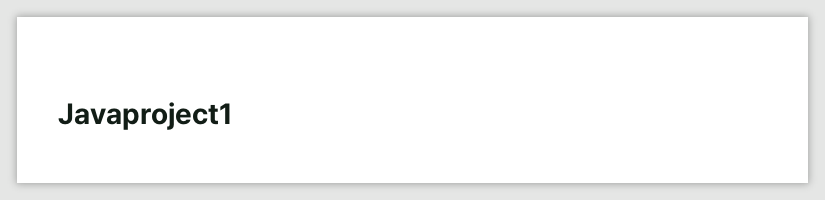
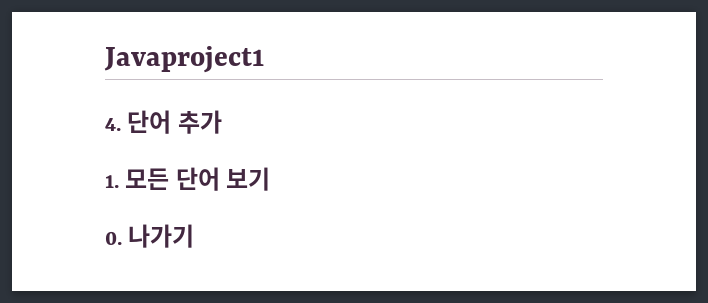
+ 4. 단어 추가
+ 1. 모든 단어 보기
+ 0. 나가기

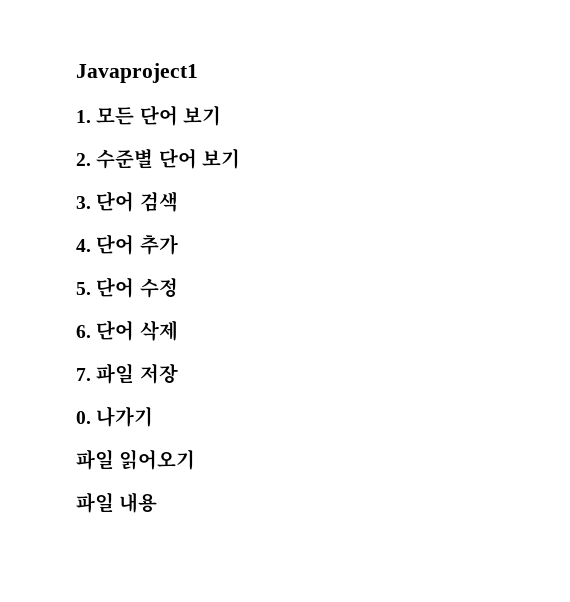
- 4. 단어 추가
+ 2. 수준별 단어 보기
+ 3. 단어 검색
+ 4. 단어 추가
+ 5. 단어 수정
+ 6. 단어 삭제
+ 7. 파일 저장
  0. 나가기
+ 파일 읽어오기
+ 파일 내용

